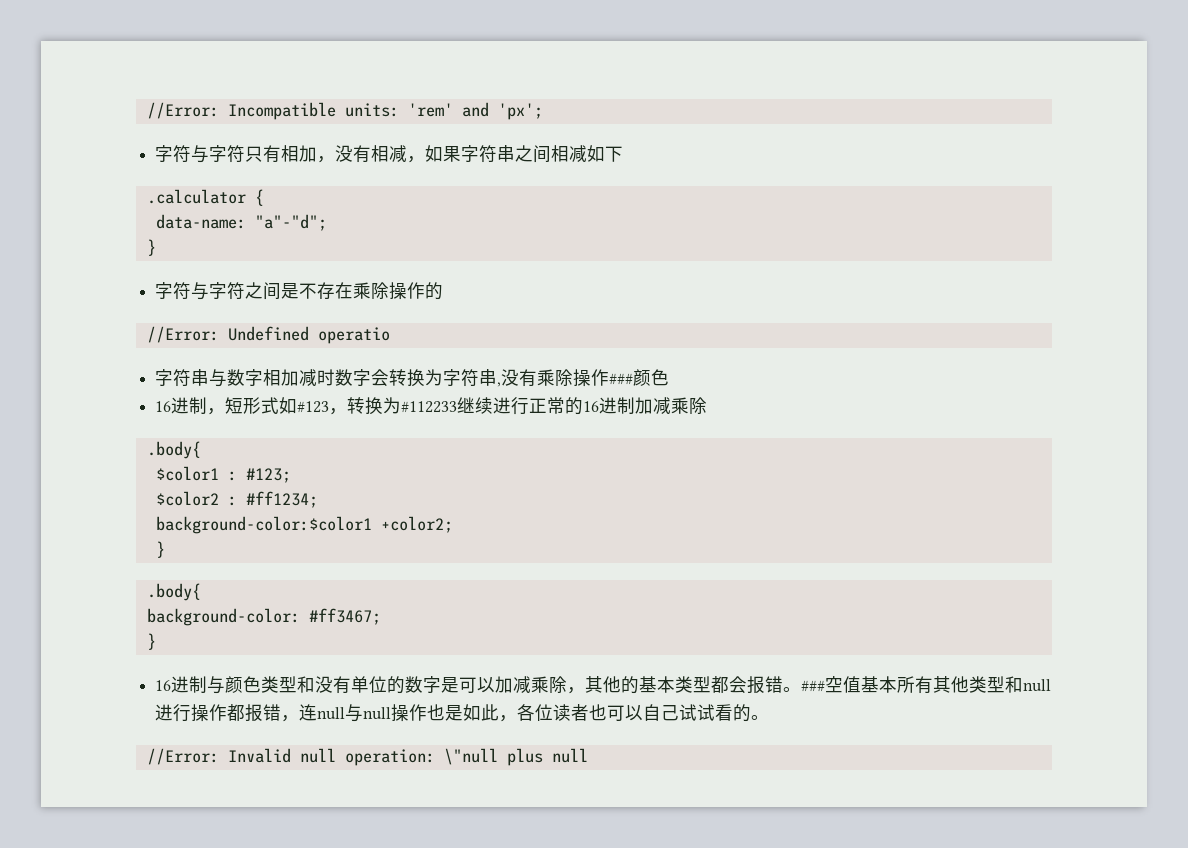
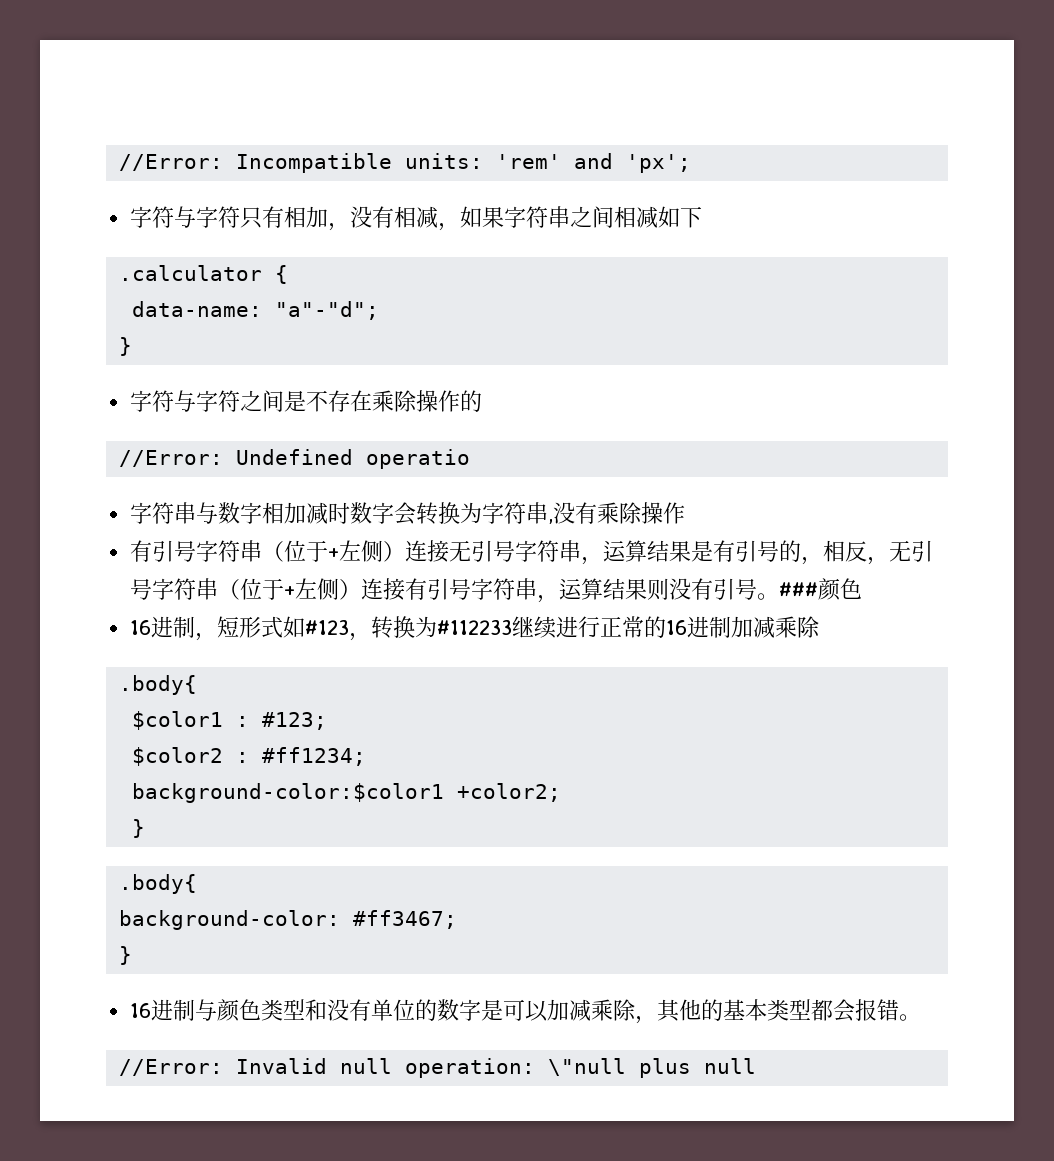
- 字符串与数字相加减时数字会转换为字符串,没有乘除操作###颜色
+ 字符串与数字相加减时数字会转换为字符串,没有乘除操作
+ 有引号字符串（位于+左侧）连接无引号字符串，运算结果是有引号的，相反，无引号字符串（位于+左侧）连接有引号字符串，运算结果则没有引号。###颜色
- ###空值基本所有其他类型和null进行操作都报错，连null与null操作也是如此，各位读者也可以自己试试看的。

